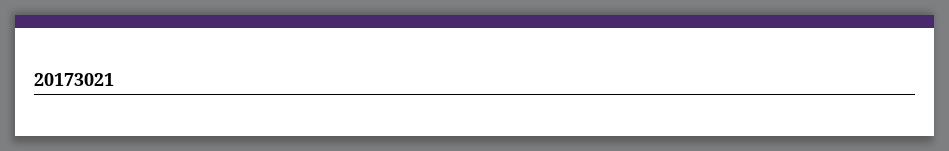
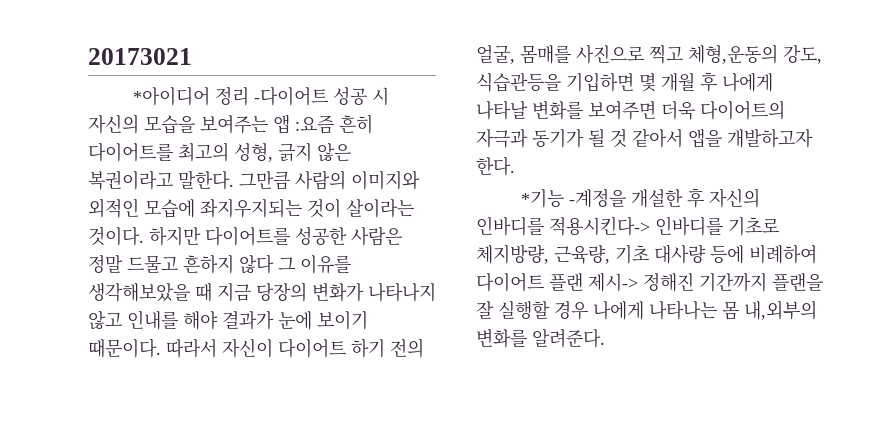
+ *아이디어 정리 -다이어트 성공 시 자신의 모습을 보여주는 앱 :요즘 흔히 다이어트를 최고의 성형, 긁지 않은 복권이라고 말한다. 그만큼 사람의 이미지와 외적인 모습에 좌지우지되는 것이 살이라는 것이다. 하지만 다이어트를 성공한 사람은 정말 드물고 흔하지 않다 그 이유를 생각해보았을 때 지금 당장의 변화가 나타나지 않고 인내를 해야 결과가 눈에 보이기 때문이다. 따라서 자신이 다이어트 하기 전의 얼굴, 몸매를 사진으로 찍고 체형,운동의 강도, 식습관등을 기입하면 몇 개월 후 나에게 나타날 변화를 보여주면 더욱 다이어트의 자극과 동기가 될 것 같아서 앱을 개발하고자 한다.
+ *기능 -계정을 개설한 후 자신의 인바디를 적용시킨다-> 인바디를 기초로 체지방량, 근육량, 기초 대사량 등에 비례하여 다이어트 플랜 제시-> 정해진 기간까지 플랜을 잘 실행할 경우 나에게 나타나는 몸 내,외부의 변화를 알려준다.

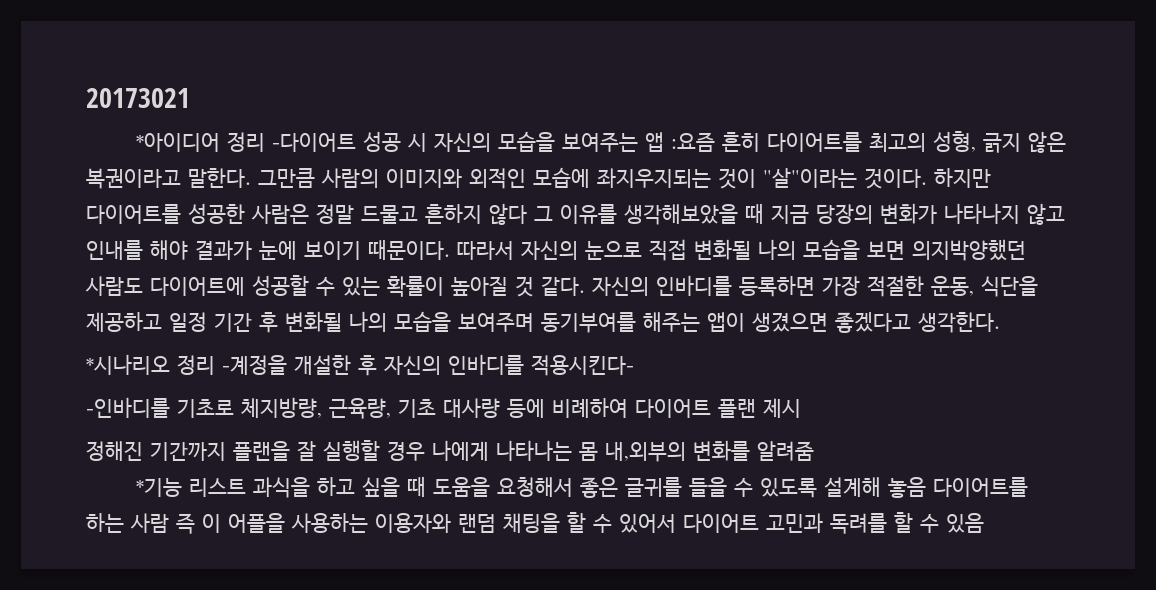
- 그만큼 사람의 이미지와 외적인 모습에 좌지우지되는 것이 살이라는 것이다.
+ 그만큼 사람의 이미지와 외적인 모습에 좌지우지되는 것이 "살"이라는 것이다.
- 따라서 자신이 다이어트 하기 전의 얼굴, 몸매를 사진으로 찍고 체형,운동의 강도, 식습관등을 기입하면 몇 개월 후 나에게 나타날 변화를 보여주면 더욱 다이어트의 자극과 동기가 될 것 같아서 앱을 개발하고자 한다.
- *기능 -계정을 개설한 후 자신의 인바디를 적용시킨다-> 인바디를 기초로 체지방량, 근육량, 기초 대사량 등에 비례하여 다이어트 플랜 제시-> 정해진 기간까지 플랜을 잘 실행할 경우 나에게 나타나는 몸 내,외부의 변화를 알려준다.
+ 따라서 자신의 눈으로 직접 변화될 나의 모습을 보면 의지박양했던 사람도 다이어트에 성공할 수 있는 확률이 높아질 것 같다. 자신의 인바디를 등록하면 가장 적절한 운동, 식단을 제공하고 일정 기간 후 변화될 나의 모습을 보여주며 동기부여를 해주는 앱이 생겼으면 좋겠다고 생각한다.
+ *시나리오 정리 -계정을 개설한 후 자신의 인바디를 적용시킨다-
+ -인바디를 기초로 체지방량, 근육량, 기초 대사량 등에 비례하여 다이어트 플랜 제시
+ 정해진 기간까지 플랜을 잘 실행할 경우 나에게 나타나는 몸 내,외부의 변화를 알려줌
+ *기능 리스트 과식을 하고 싶을 때 도움을 요청해서 좋은 글귀를 들을 수 있도록 설계해 놓음 다이어트를 하는 사람 즉 이 어플을 사용하는 이용자와 랜덤 채팅을 할 수 있어서 다이어트 고민과 독려를 할 수 있음

